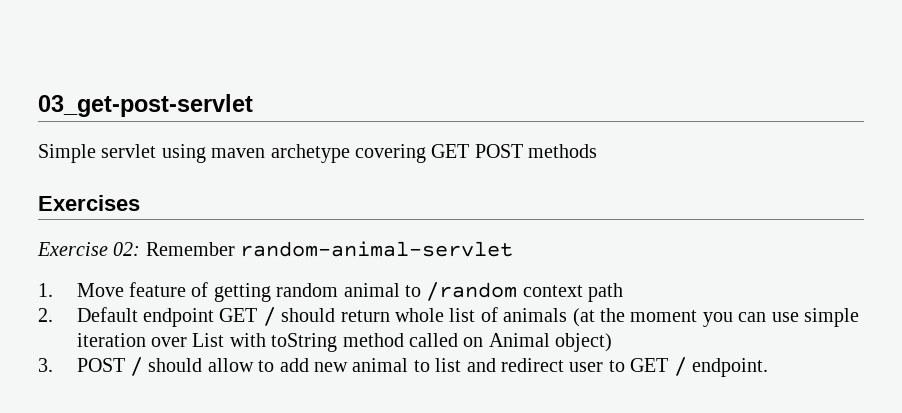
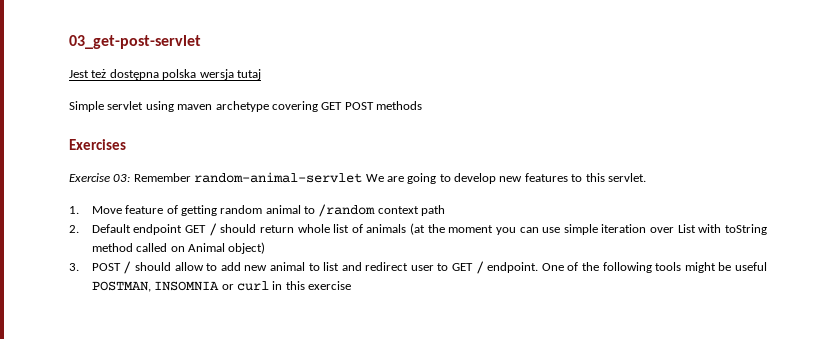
+ Jest też dostępna polska wersja tutaj
- Exercise 02: Remember random-animal-servlet
+ Exercise 03: Remember random-animal-servlet We are going to develop new features to this servlet.
+ One of the following tools might be useful POSTMAN, INSOMNIA or curl in this exercise

